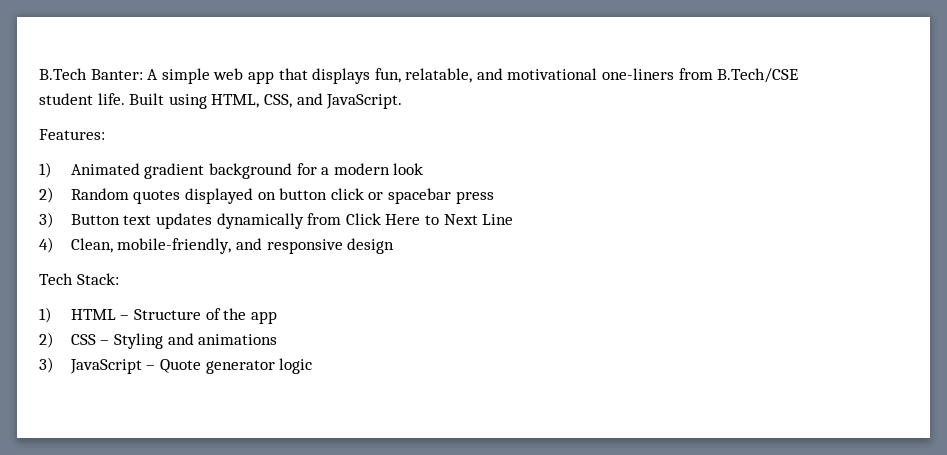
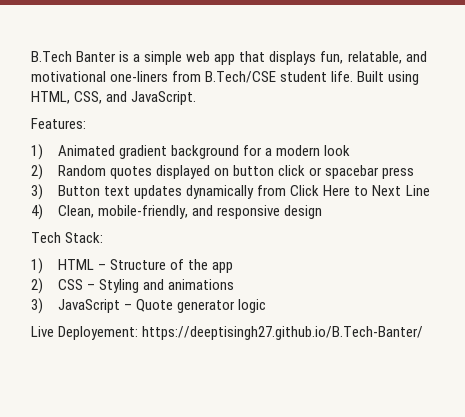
- B.Tech Banter: A simple web app that displays fun, relatable, and motivational one-liners from B.Tech/CSE student life.
+ B.Tech Banter is a simple web app that displays fun, relatable, and motivational one-liners from B.Tech/CSE student life.
+ Live Deployement: https://deeptisingh27.github.io/B.Tech-Banter/

